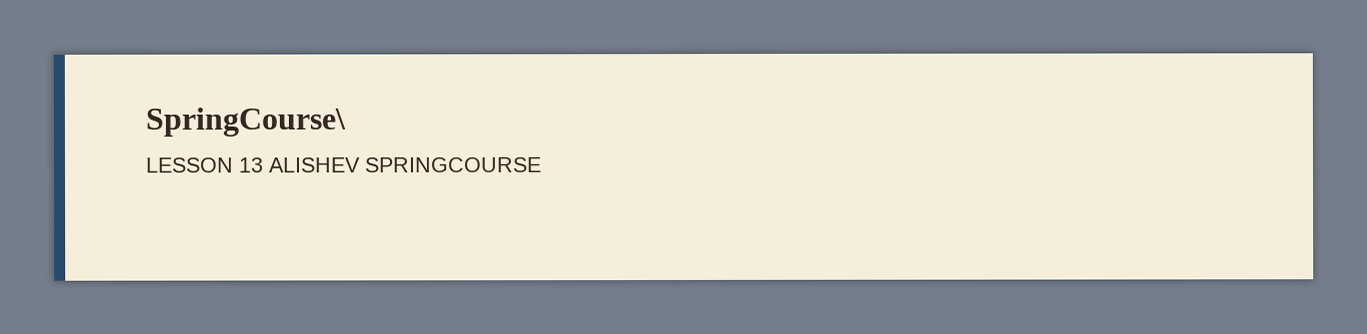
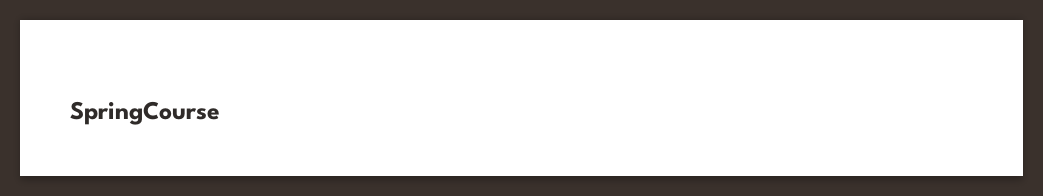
- SpringCourse\
- LESSON 13 ALISHEV SPRINGCOURSE
+ SpringCourse

